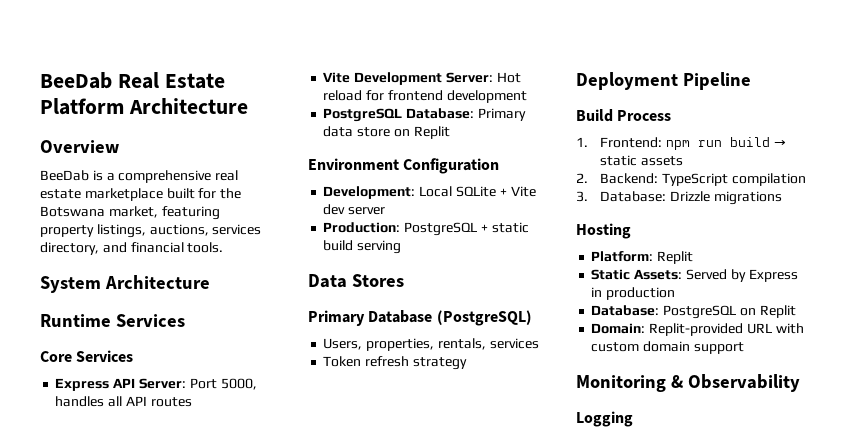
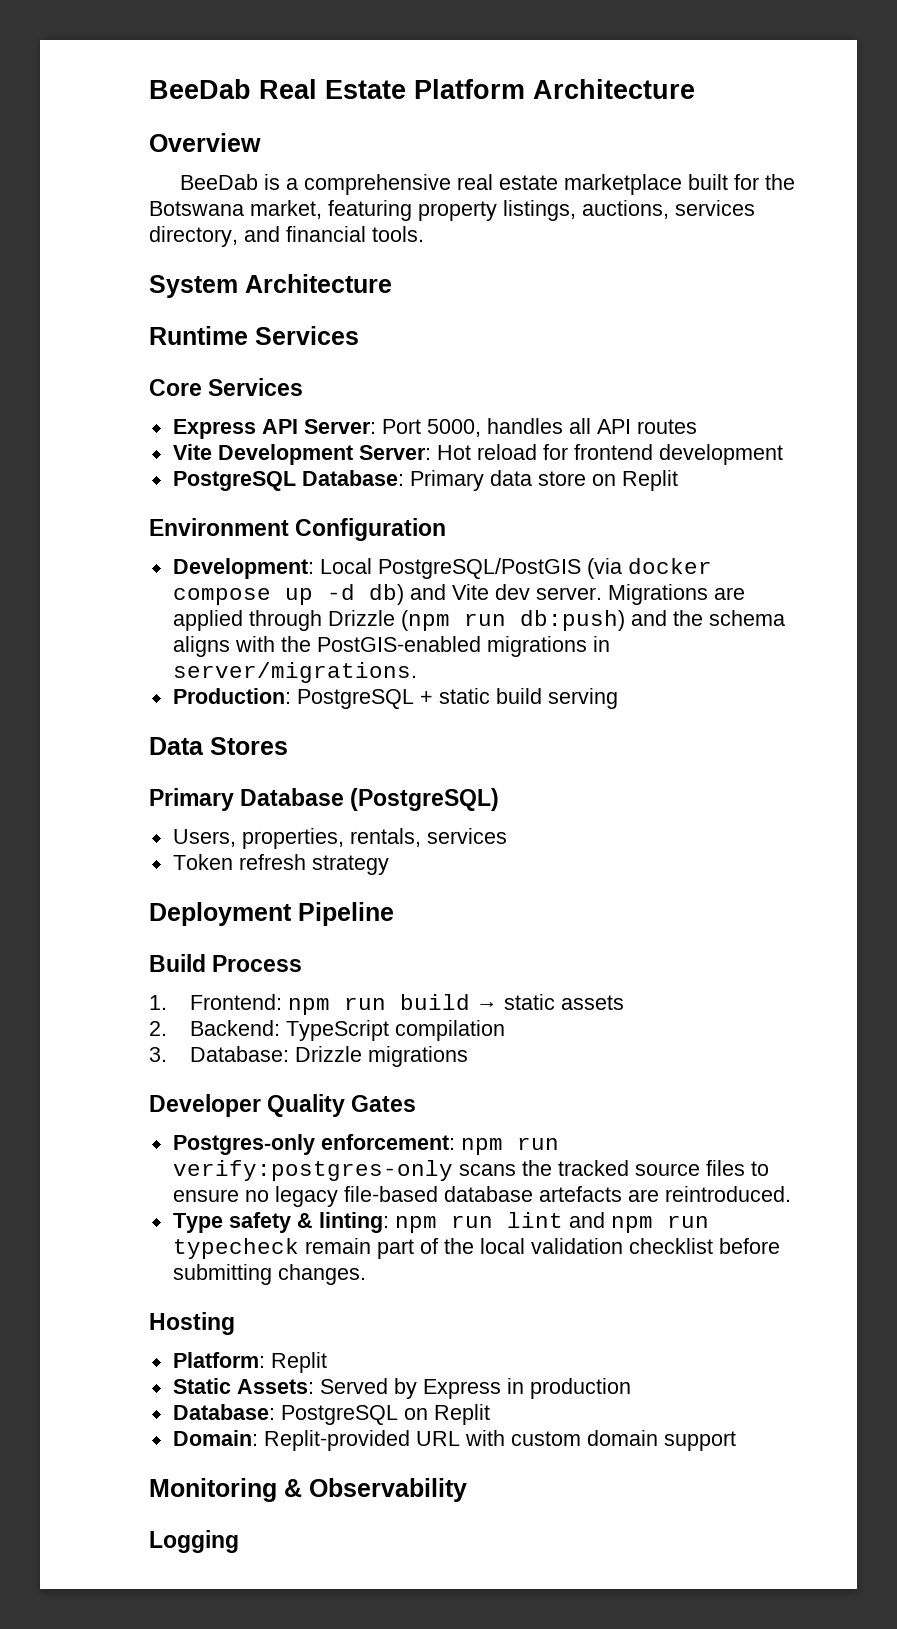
- Development: Local SQLite + Vite dev server
+ Development: Local PostgreSQL/PostGIS (via docker compose up -d db) and Vite dev server. Migrations are applied through Drizzle (npm run db:push) and the schema aligns with the PostGIS-enabled migrations in server/migrations.
+ Developer Quality Gates
+ Postgres-only enforcement: npm run verify:postgres-only scans the tracked source files to ensure no legacy file-based database artefacts are reintroduced.
+ Type safety & linting: npm run lint and npm run typecheck remain part of the local validation checklist before submitting changes.

